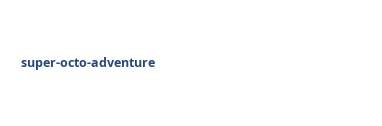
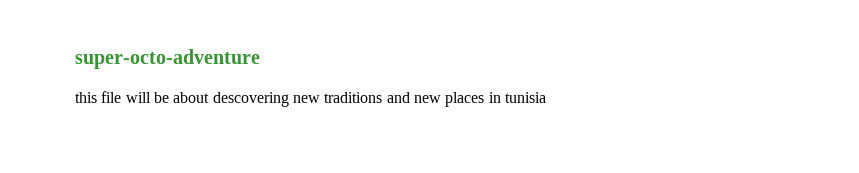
+ this file will be about descovering new traditions and new places in tunisia

